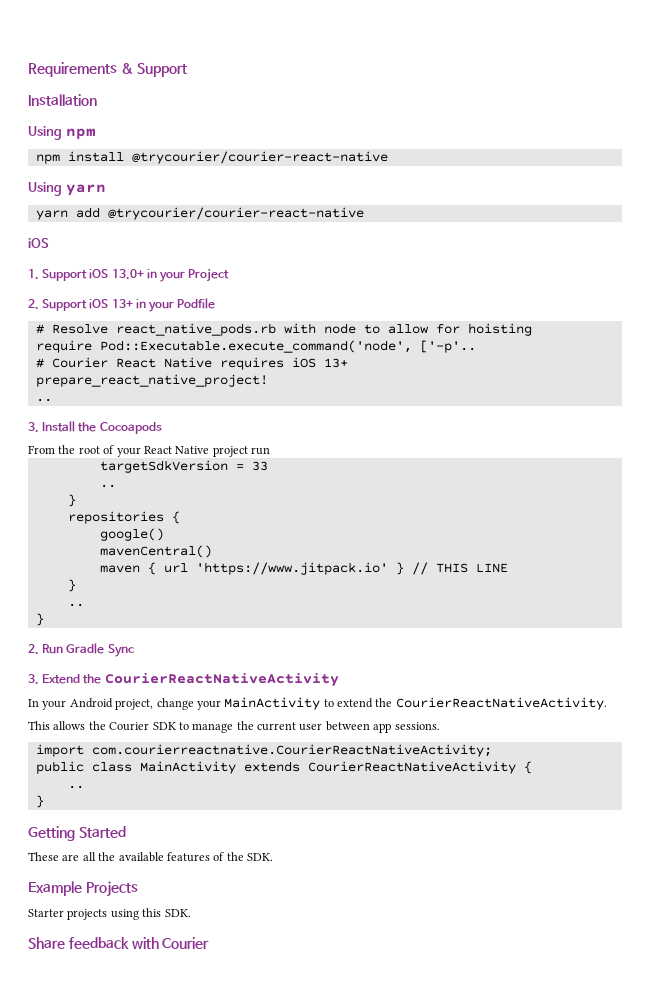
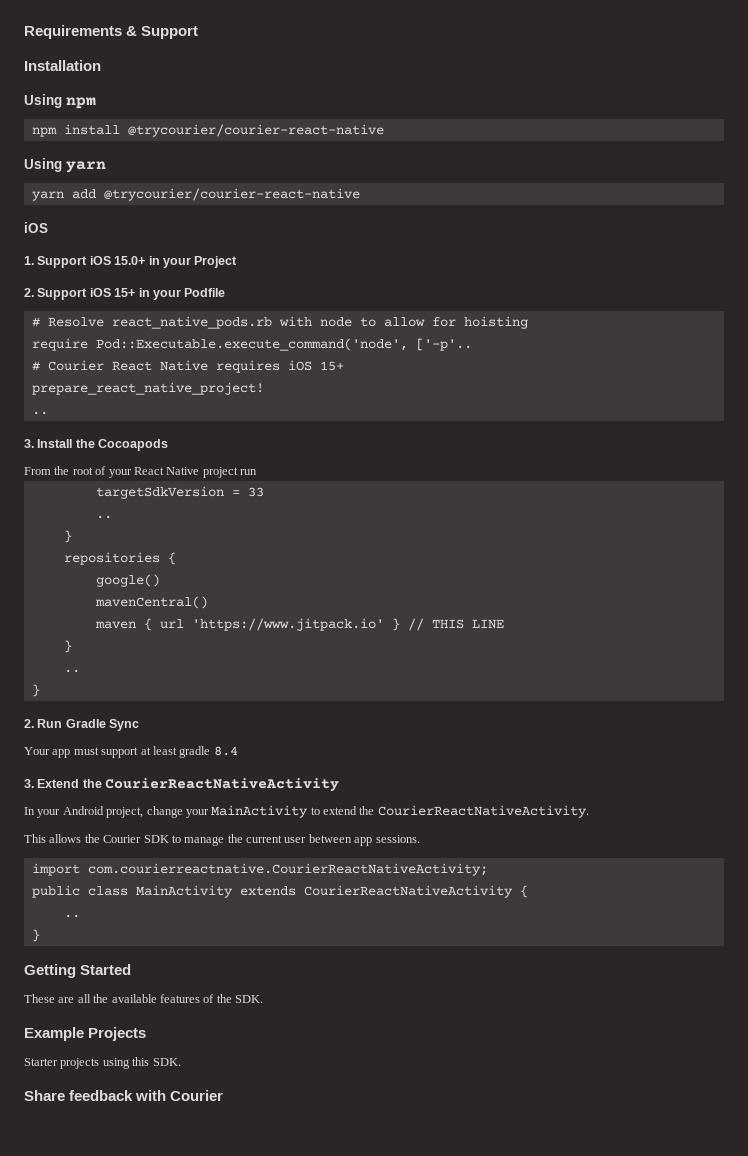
- 1. Support iOS 13.0+ in your Project
+ 1. Support iOS 15.0+ in your Project
- 2. Support iOS 13+ in your Podfile
+ 2. Support iOS 15+ in your Podfile
- # Courier React Native requires iOS 13+
+ # Courier React Native requires iOS 15+
+ Your app must support at least gradle 8.4

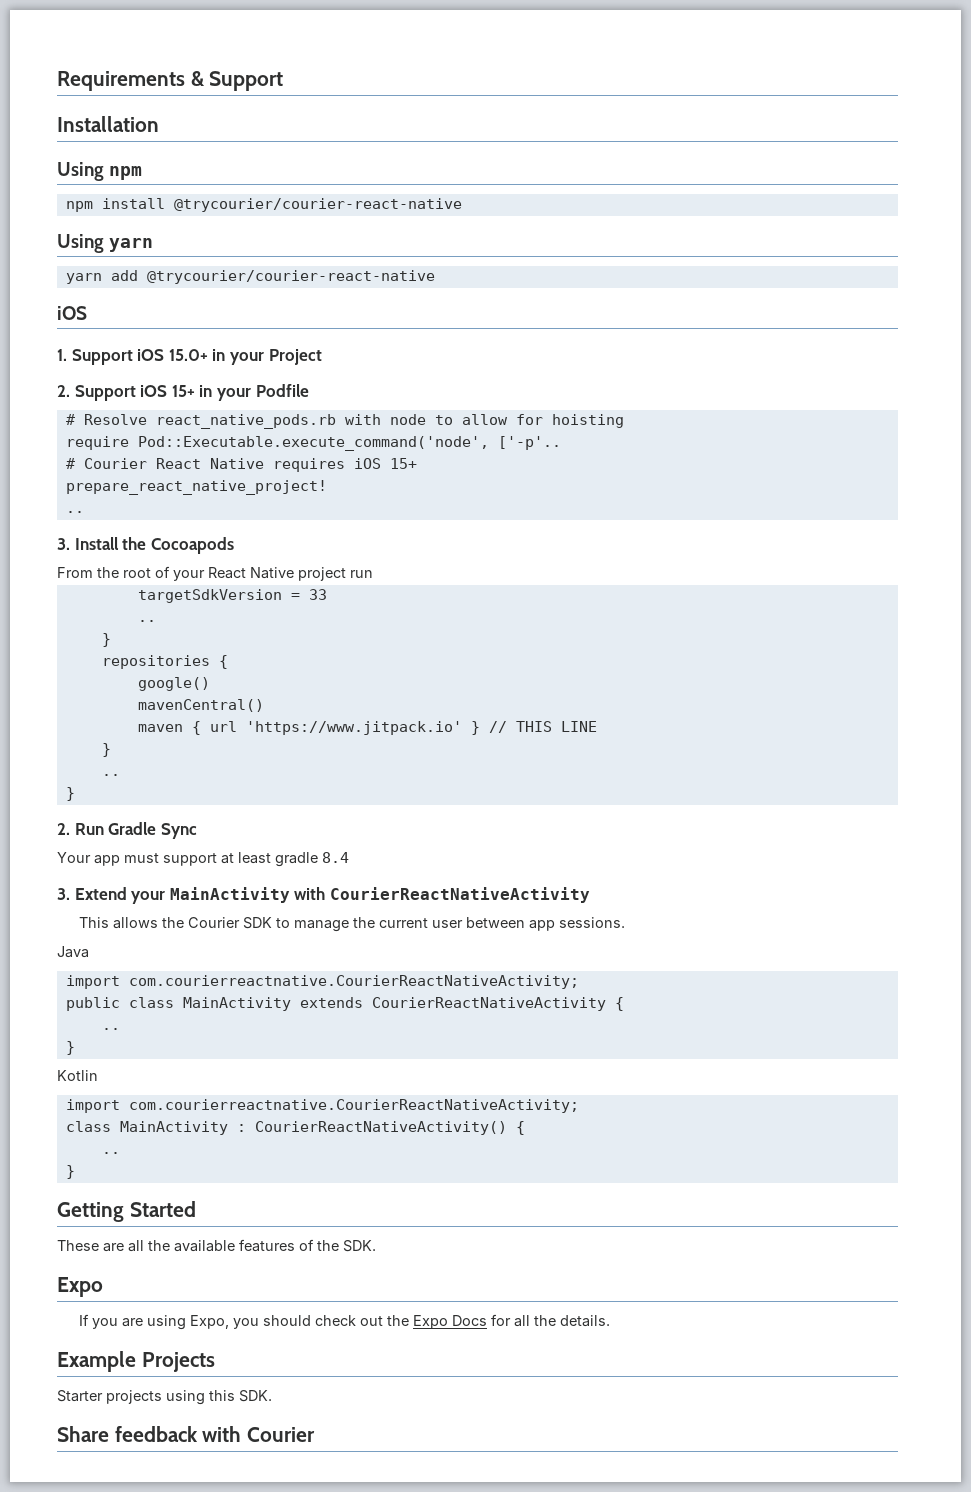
- 3. Extend the CourierReactNativeActivity
- In your Android project, change your MainActivity to extend the CourierReactNativeActivity.
+ 3. Extend your MainActivity with CourierReactNativeActivity
+ Java
+ Kotlin
+ import com.courierreactnative.CourierReactNativeActivity;
+ class MainActivity : CourierReactNativeActivity() {
+ ..
+ }
  These are all the available features of the SDK.
+ Expo
+ If you are using Expo, you should check out the Expo Docs for all the details.

